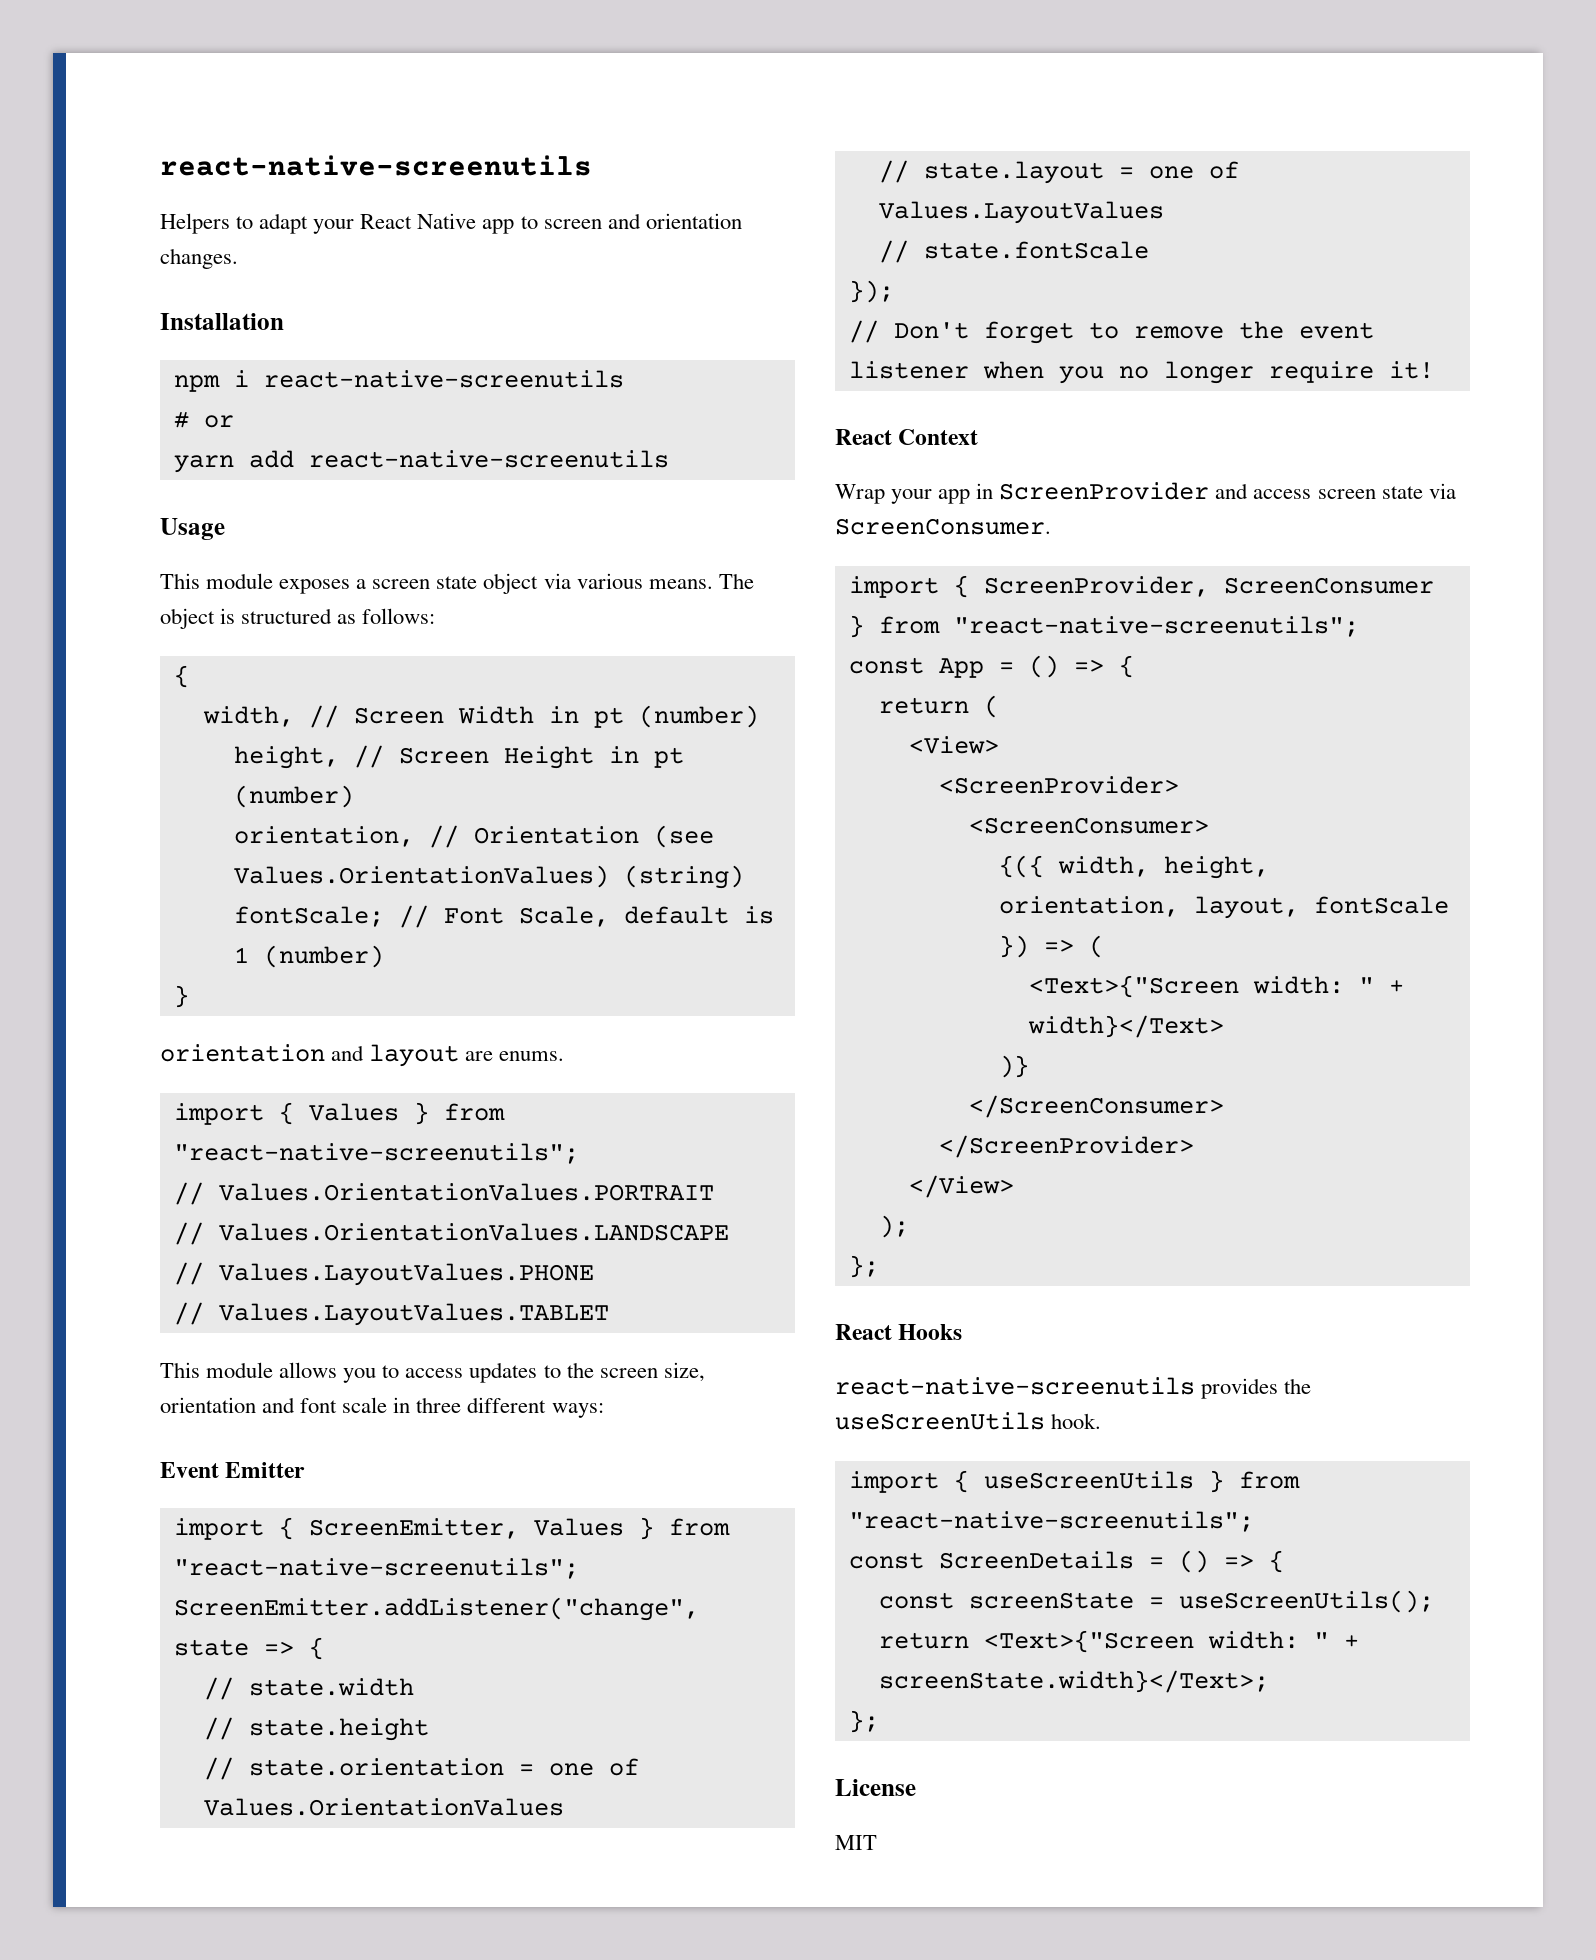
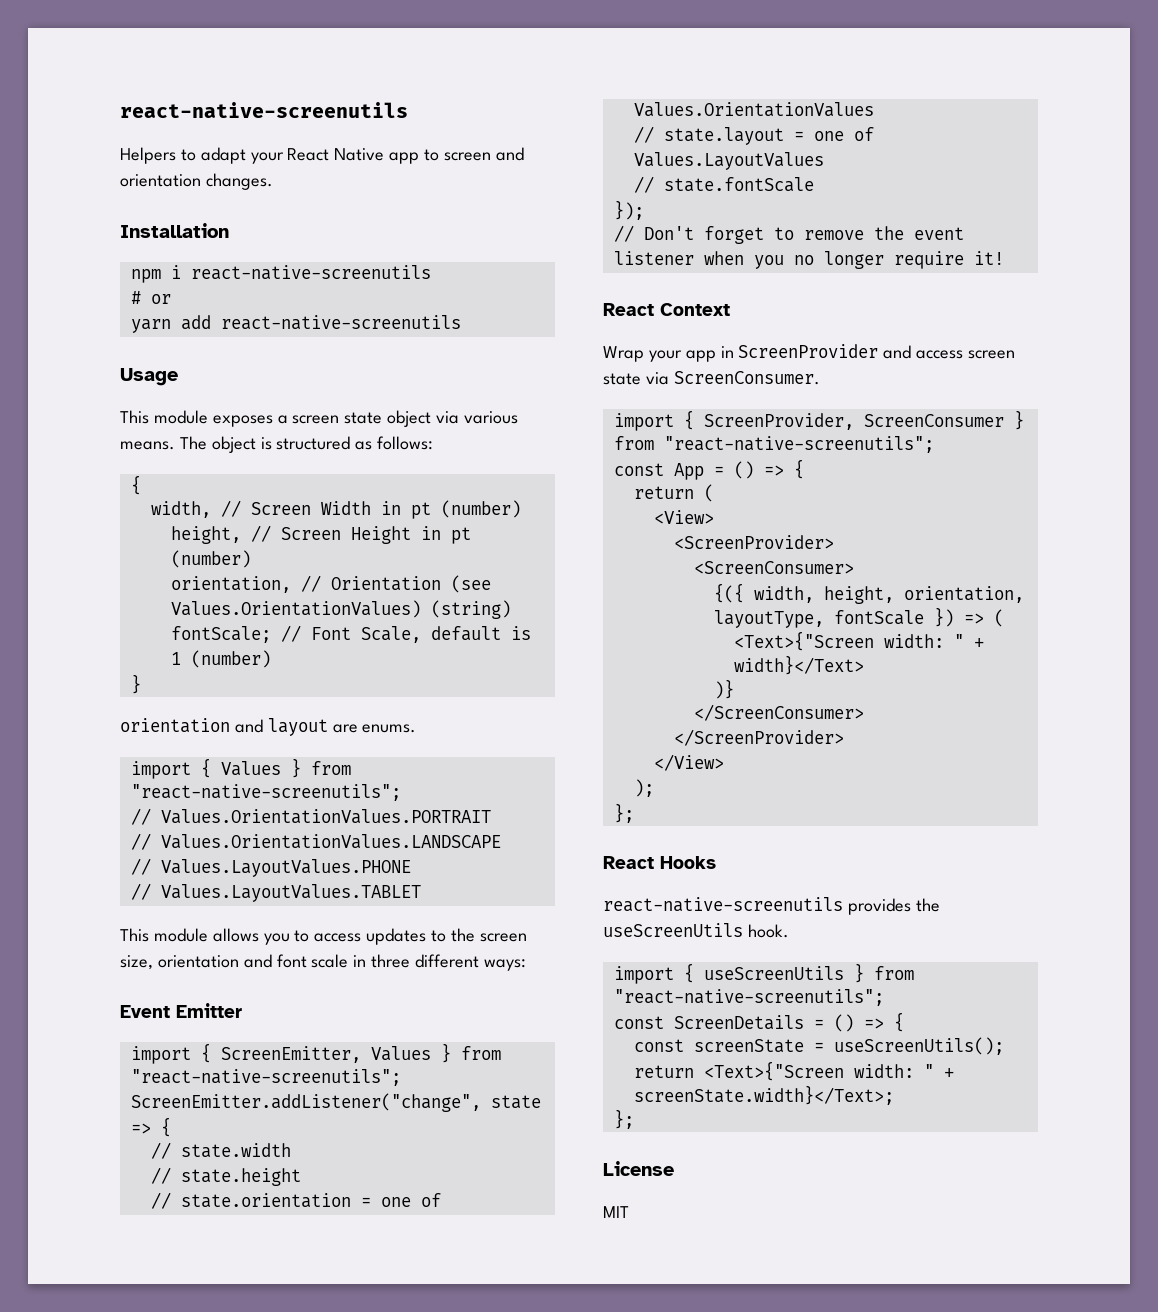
- {({ width, height, orientation, layout, fontScale }) => (
+ {({ width, height, orientation, layoutType, fontScale }) => (

